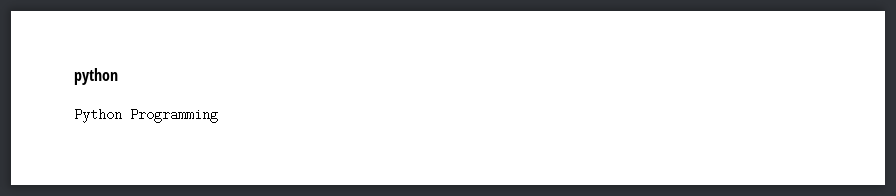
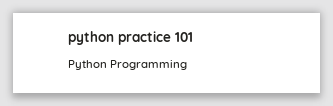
- python
+ python practice 101

